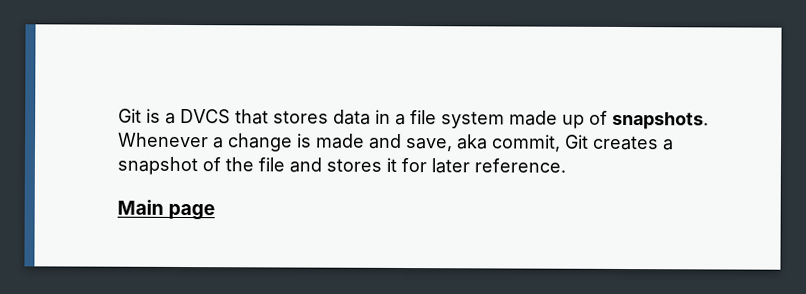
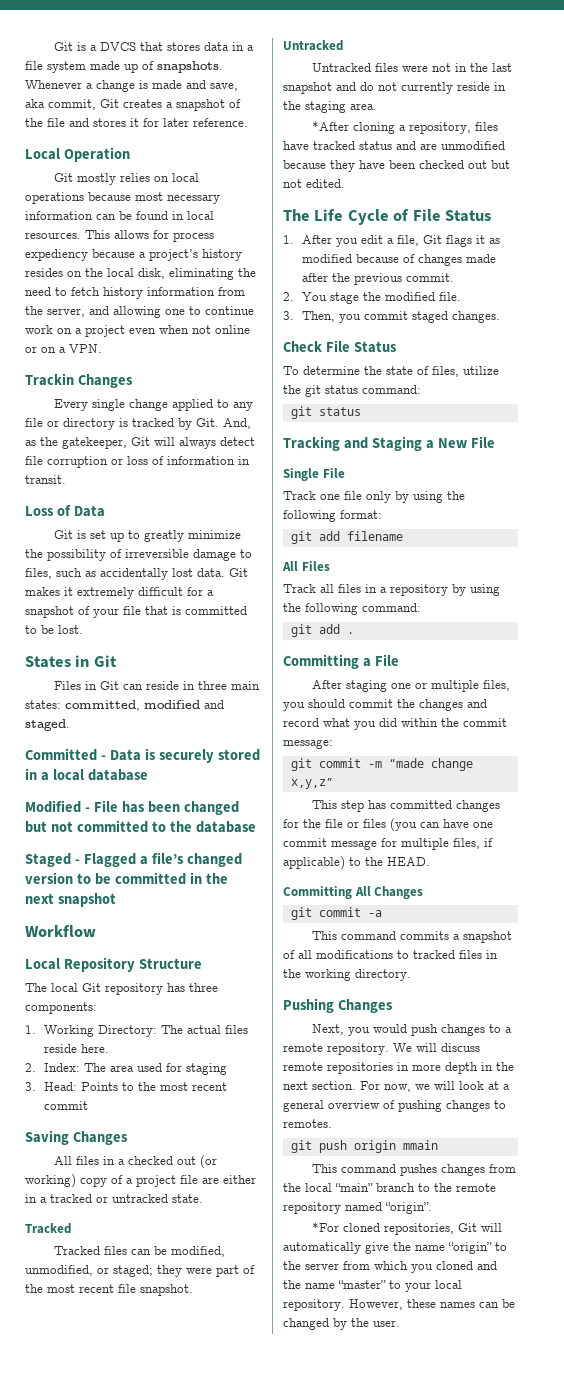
- Main page
+ Local Operation
+ Git mostly relies on local operations because most necessary information can be found in local resources. This allows for process expediency because a project’s history resides on the local disk, eliminating the need to fetch history information from the server, and allowing one to continue work on a project even when not online or on a VPN.
+ Trackin Changes
+ Every single change applied to any file or directory is tracked by Git. And, as the gatekeeper, Git will always detect file corruption or loss of information in transit.
+ Loss of Data
+ Git is set up to greatly minimize the possibility of irreversible damage to files, such as accidentally lost data. Git makes it extremely difficult for a snapshot of your file that is committed to be lost.
+ States in Git
+ Files in Git can reside in three main states: committed, modified and staged.
+ Committed - Data is securely stored in a local database
+ Modified - File has been changed but not committed to the database
+ Staged - Flagged a file’s changed version to be committed in the next snapshot
+ Workflow
+ Local Repository Structure
+ The local Git repository has three components:
+ 1. Working Directory: The actual files reside here.
+ 2. Index: The area used for staging
+ 3. Head: Points to the most recent commit
+ Saving Changes
+ All files in a checked out (or working) copy of a project file are either in a tracked or untracked state.
+ Tracked
+ Tracked files can be modified, unmodified, or staged; they were part of the most recent file snapshot.
+ Untracked
+ Untracked files were not in the last snapshot and do not currently reside in the staging area.
+ *After cloning a repository, files have tracked status and are unmodified because they have been checked out but not edited.
+ The Life Cycle of File Status
+ 1. After you edit a file, Git flags it as modified because of changes made after the previous commit.
+ 2. You stage the modified file.
+ 3. Then, you commit staged changes.
+ Check File Status
+ To determine the state of files, utilize the git status command:
+ git status
+ Tracking and Staging a New File
+ Single File
+ Track one file only by using the following format:
+ git add filename
+ All Files
+ Track all files in a repository by using the following command:
+ git add .
+ Committing a File
+ After staging one or multiple files, you should commit the changes and record what you did within the commit message:
+ git commit -m “made change x,y,z”
+ This step has committed changes for the file or files (you can have one commit message for multiple files, if applicable) to the HEAD.
+ Committing All Changes
+ git commit -a
+ This command commits a snapshot of all modifications to tracked files in the working directory.
+ Pushing Changes
+ Next, you would push changes to a remote repository. We will discuss remote repositories in more depth in the next section. For now, we will look at a general overview of pushing changes to remotes.
+ git push origin mmain
+ This command pushes changes from the local “main” branch to the remote repository named “origin”.
+ *For cloned repositories, Git will automatically give the name “origin” to the server from which you cloned and the name “master” to your local repository. However, these names can be changed by the user.

